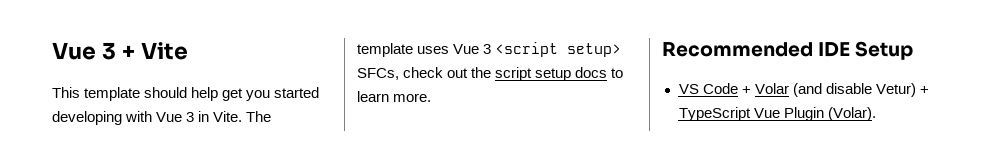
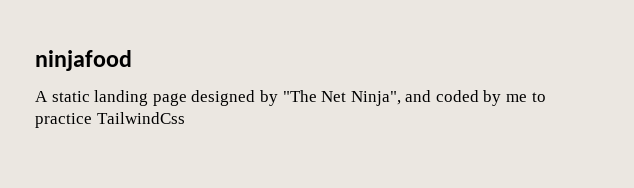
- Vue 3 + Vite
- This template should help get you started developing with Vue 3 in Vite. The template uses Vue 3 <script setup> SFCs, check out the script setup docs to learn more.
- Recommended IDE Setup
- VS Code + Volar (and disable Vetur) + TypeScript Vue Plugin (Volar).
+ ninjafood
+ A static landing page designed by "The Net Ninja", and coded by me to practice TailwindCss

